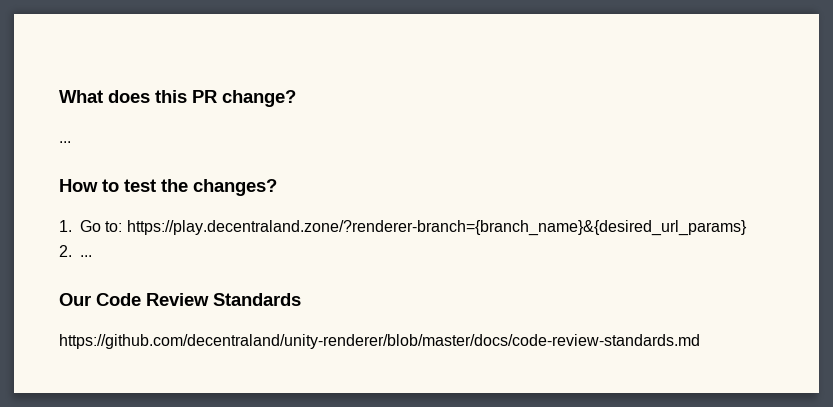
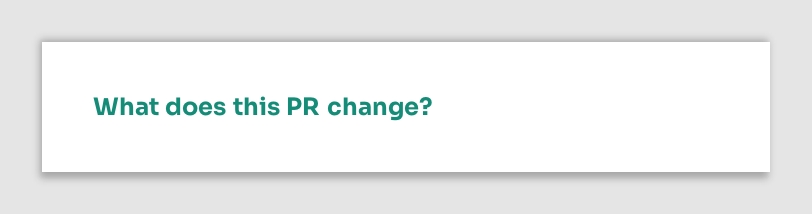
  What does this PR change?
- ...
- How to test the changes?
- 1. Go to: https://play.decentraland.zone/?renderer-branch={branch_name}&{desired_url_params}
- 2. ...
- Our Code Review Standards
- https://github.com/decentraland/unity-renderer/blob/master/docs/code-review-standards.md

